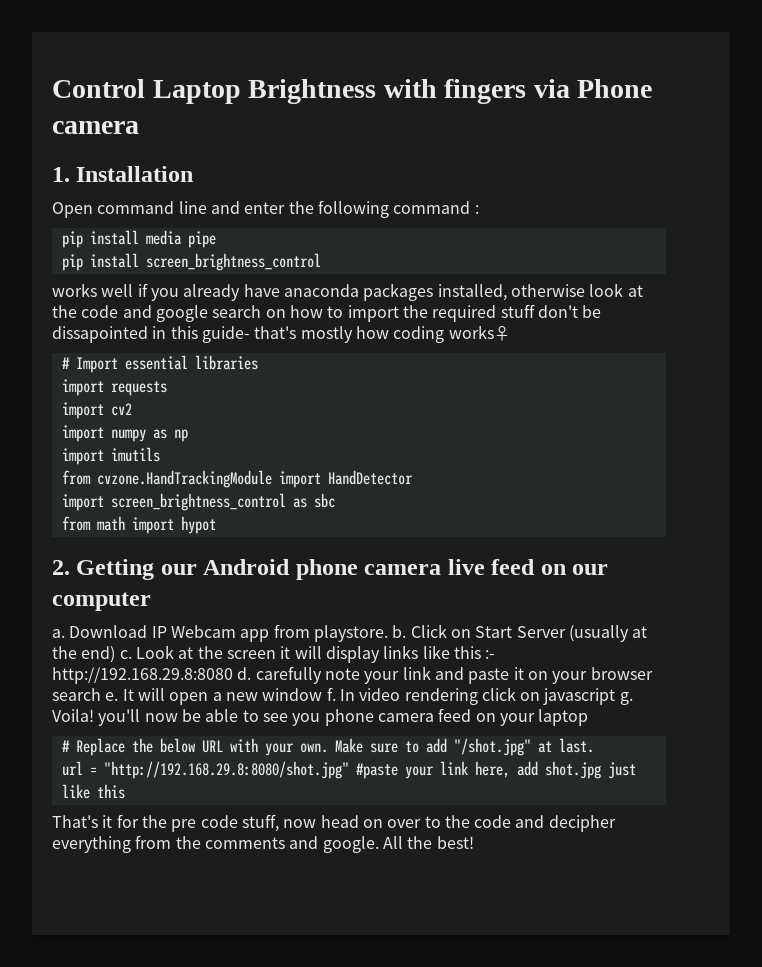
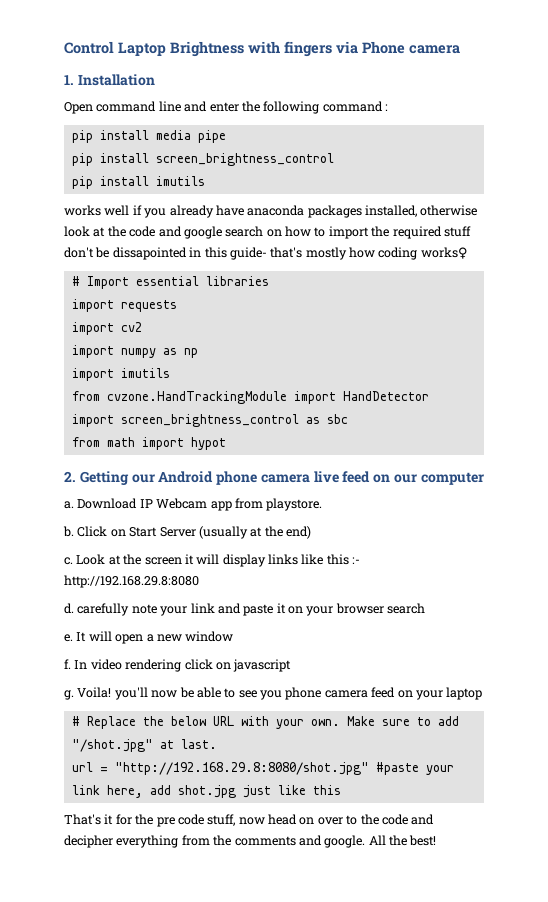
+ pip install imutils
- Download IP Webcam app from playstore. b.
+ Download IP Webcam app from playstore.
+ b.
- Click on Start Server (usually at the end) c.
+ Click on Start Server (usually at the end)
+ c.
- Look at the screen it will display links like this :- http://192.168.29.8:8080 d. carefully note your link and paste it on your browser search e.
+ Look at the screen it will display links like this :- http://192.168.29.8:8080
+ d. carefully note your link and paste it on your browser search
+ e.
- It will open a new window f.
+ It will open a new window
+ f.
- In video rendering click on javascript g.
+ In video rendering click on javascript
+ g.

